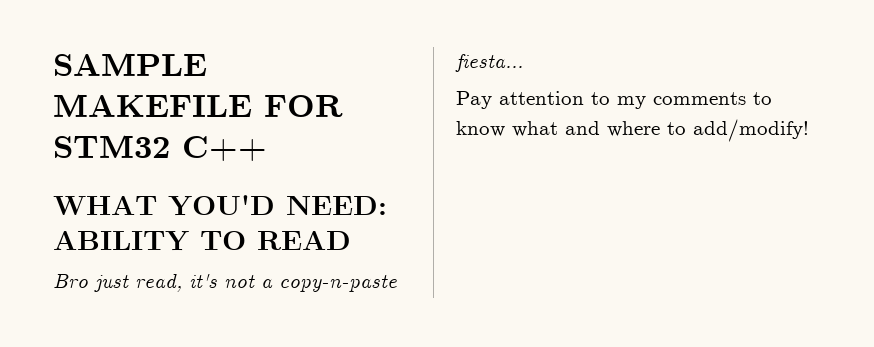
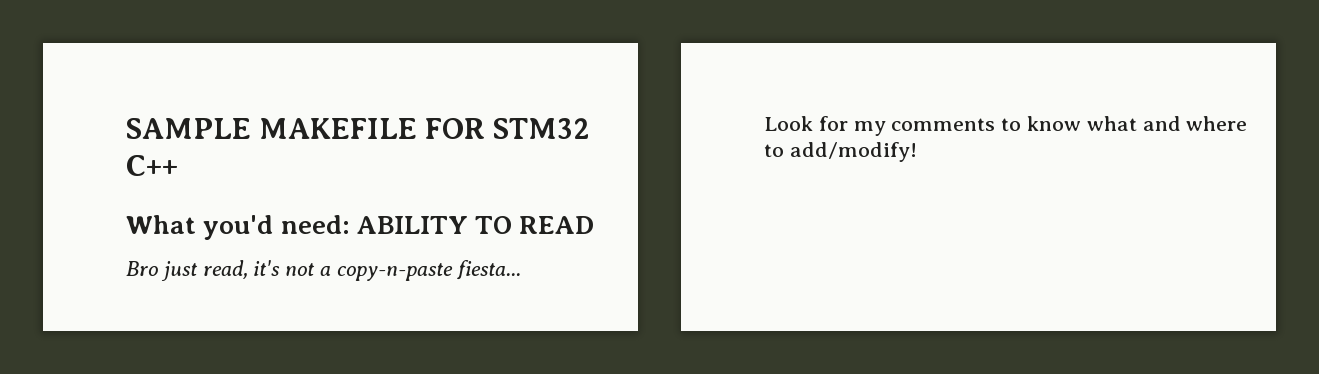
- WHAT YOU'D NEED: ABILITY TO READ
+ What you'd need: ABILITY TO READ
- Pay attention to my comments to know what and where to add/modify!
+ Look for my comments to know what and where to add/modify!

